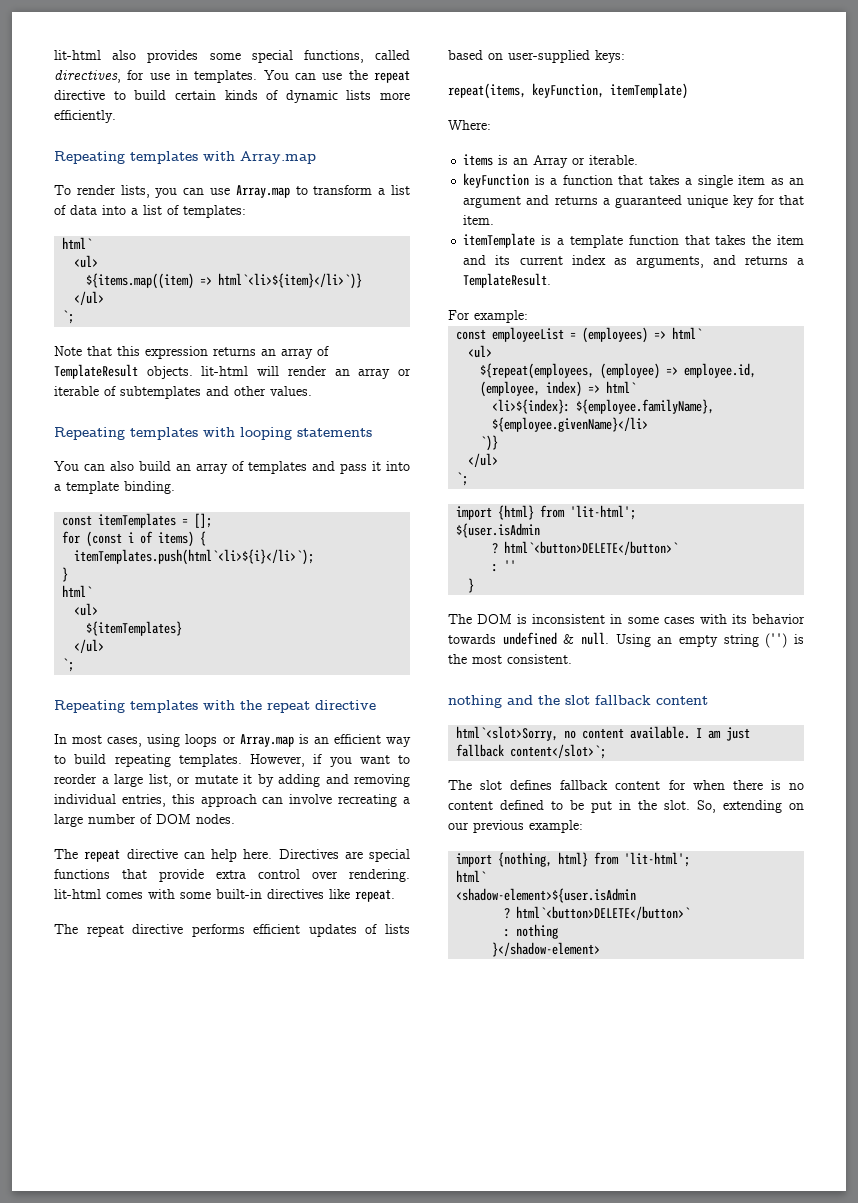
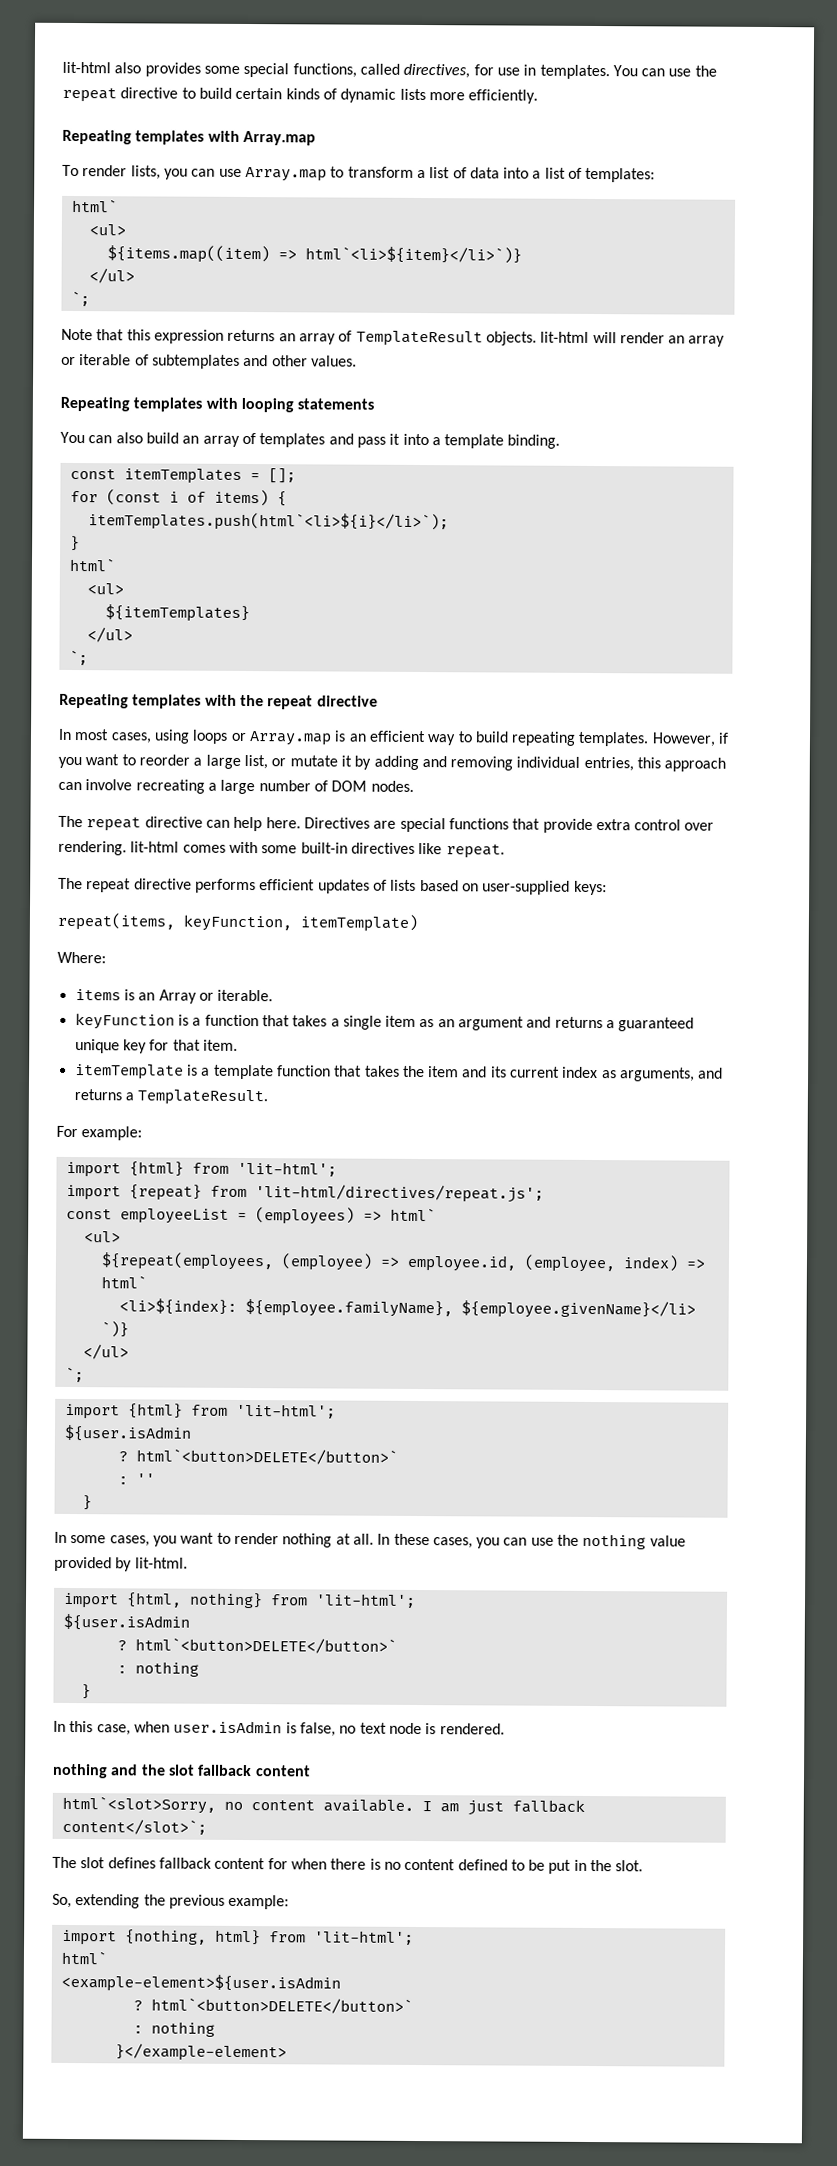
  For example:
+ import {html} from 'lit-html';
+ import {repeat} from 'lit-html/directives/repeat.js';
- The DOM is inconsistent in some cases with its behavior towards undefined & null. Using an empty string ('') is the most consistent.
+ In some cases, you want to render nothing at all. In these cases, you can use the nothing value provided by lit-html.
+ import {html, nothing} from 'lit-html';
+ ${user.isAdmin
+ ? html`<button>DELETE</button>`
+ : nothing
+ }
+ In this case, when user.isAdmin is false, no text node is rendered.
- The slot defines fallback content for when there is no content defined to be put in the slot. So, extending on our previous example:
+ The slot defines fallback content for when there is no content defined to be put in the slot.
+ So, extending the previous example:
- <shadow-element>${user.isAdmin
+ <example-element>${user.isAdmin
  ? html`<button>DELETE</button>`
  : nothing
- }</shadow-element>
+ }</example-element>

